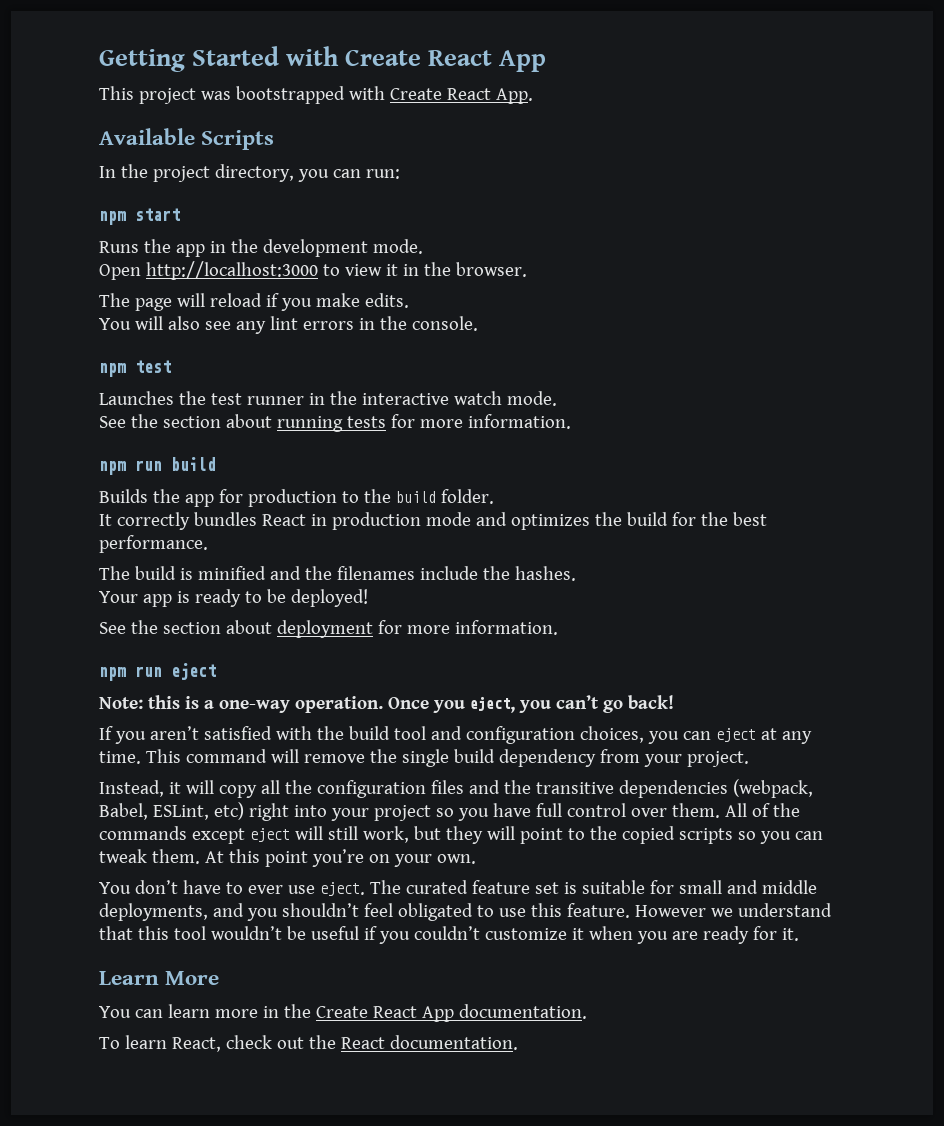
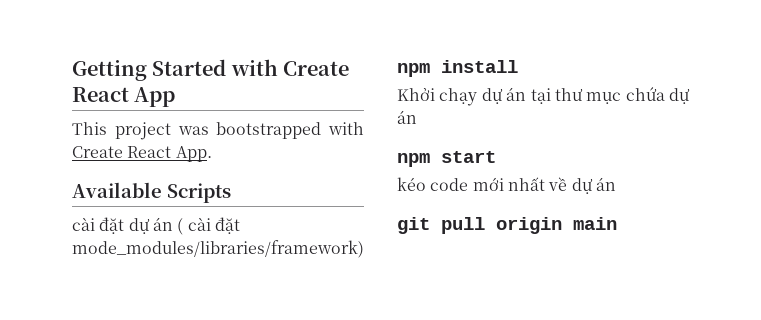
- In the project directory, you can run:
+ cài đặt dự án ( cài đặt mode_modules/libraries/framework)
+ npm install
+ Khởi chạy dự án tại thư mục chứa dự án
  npm start
- Runs the app in the development mode.
- Open http://localhost:3000 to view it in the browser.
- The page will reload if you make edits.
- You will also see any lint errors in the console.
- npm test
- Launches the test runner in the interactive watch mode.
- See the section about running tests for more information.
- npm run build
- Builds the app for production to the build folder.
- It correctly bundles React in production mode and optimizes the build for the best performance.
- The build is minified and the filenames include the hashes.
- Your app is ready to be deployed!
- See the section about deployment for more information.
- npm run eject
- Note: this is a one-way operation. Once you eject, you can’t go back!
- If you aren’t satisfied with the build tool and configuration choices, you can eject at any time. This command will remove the single build dependency from your project.
- Instead, it will copy all the configuration files and the transitive dependencies (webpack, Babel, ESLint, etc) right into your project so you have full control over them. All of the commands except eject will still work, but they will point to the copied scripts so you can tweak them. At this point you’re on your own.
- You don’t have to ever use eject. The curated feature set is suitable for small and middle deployments, and you shouldn’t feel obligated to use this feature. However we understand that this tool wouldn’t be useful if you couldn’t customize it when you are ready for it.
- Learn More
- You can learn more in the Create React App documentation.
- To learn React, check out the React documentation.
+ kéo code mới nhất về dự án
+ git pull origin main

